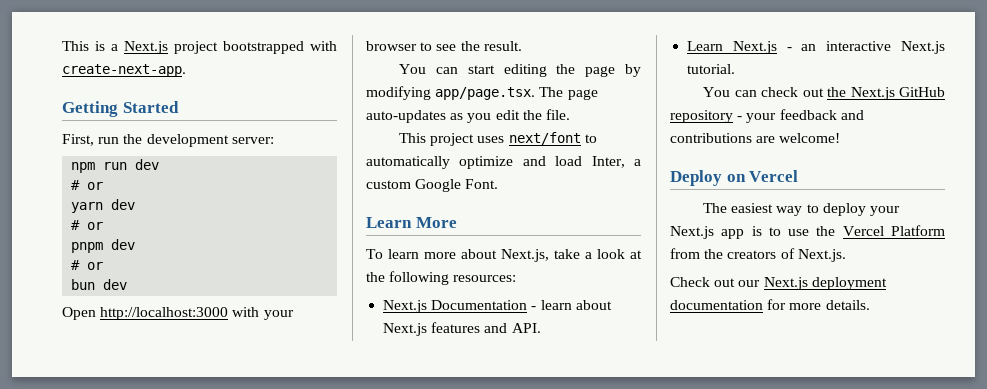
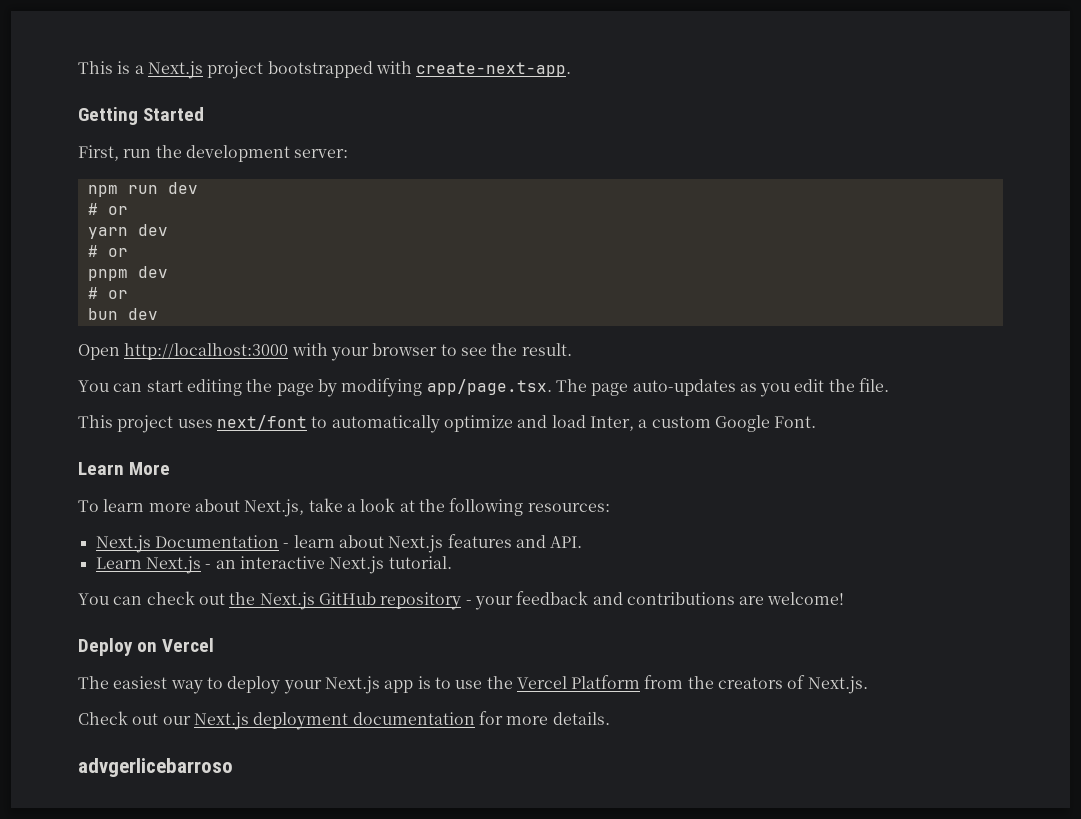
+ advgerlicebarroso

